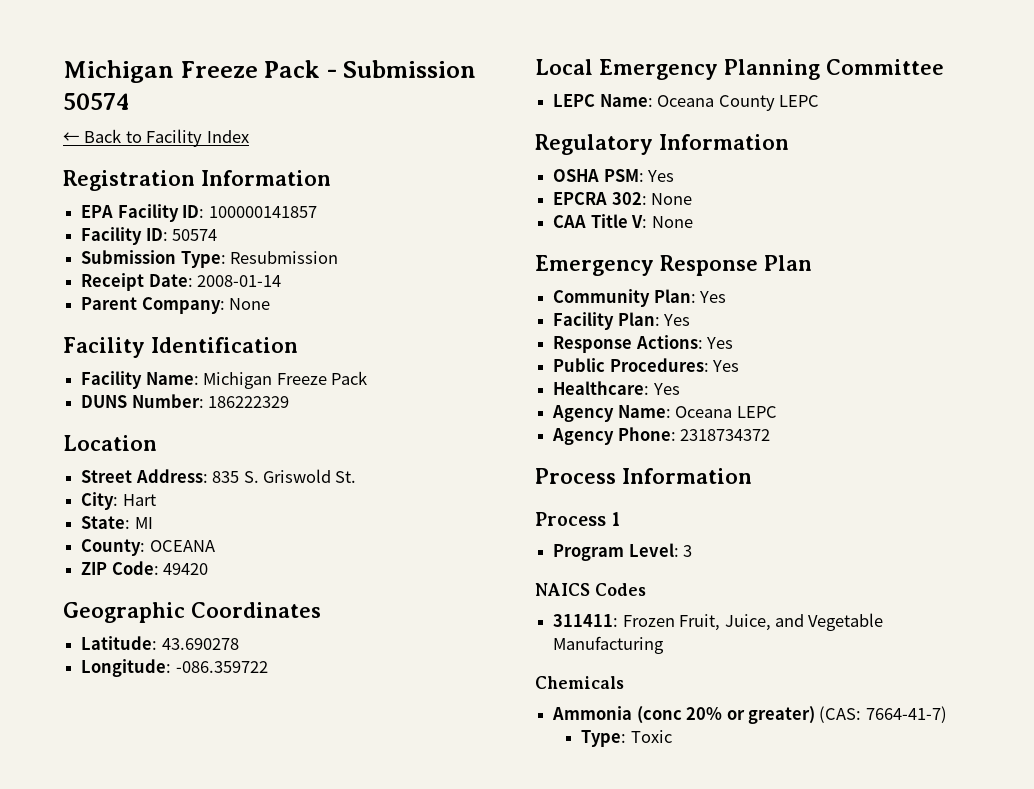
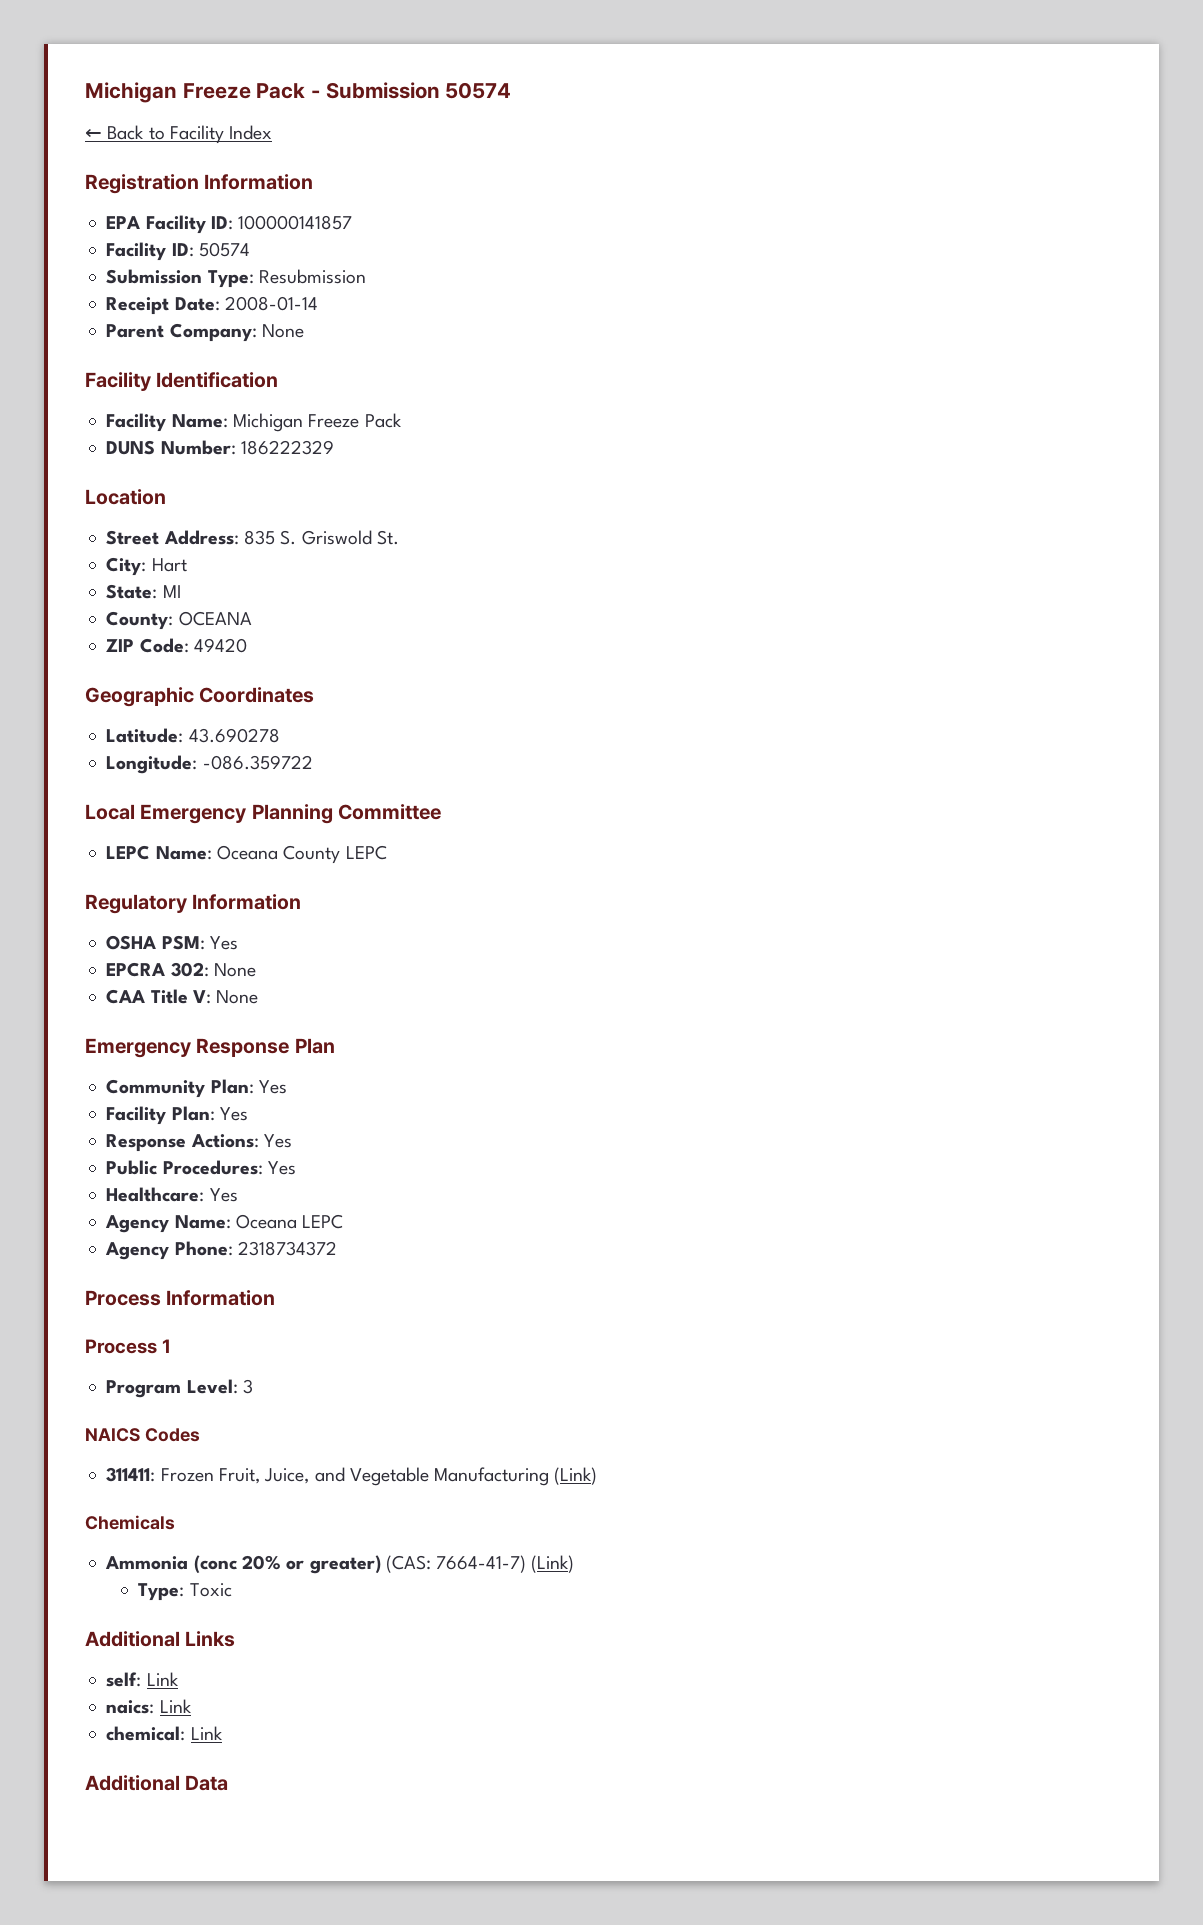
- 311411: Frozen Fruit, Juice, and Vegetable Manufacturing
+ 311411: Frozen Fruit, Juice, and Vegetable Manufacturing (Link)
- Ammonia (conc 20% or greater) (CAS: 7664-41-7)
+ Ammonia (conc 20% or greater) (CAS: 7664-41-7) (Link)
+ Additional Links
+ self: Link
+ naics: Link
+ chemical: Link
+ Additional Data

